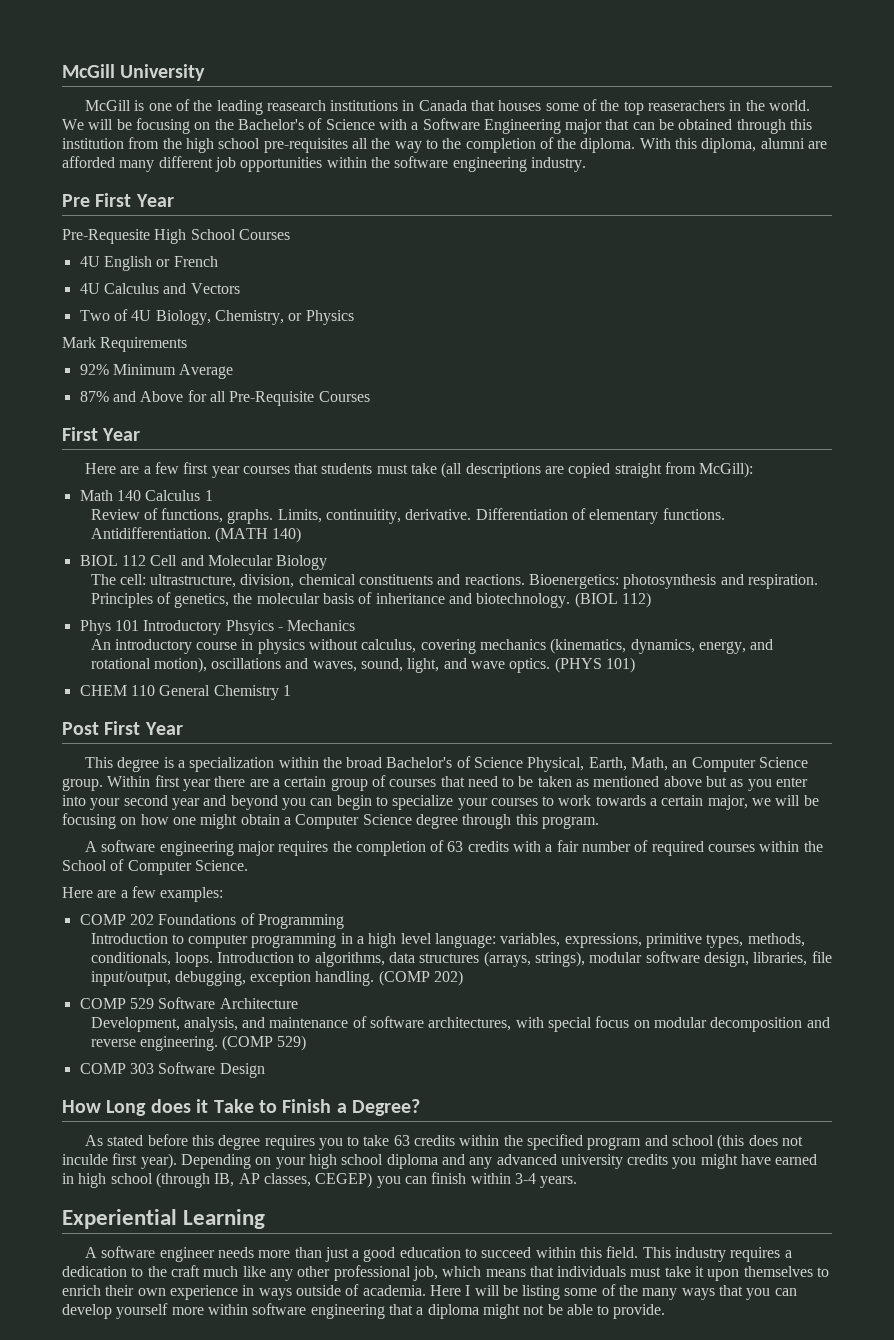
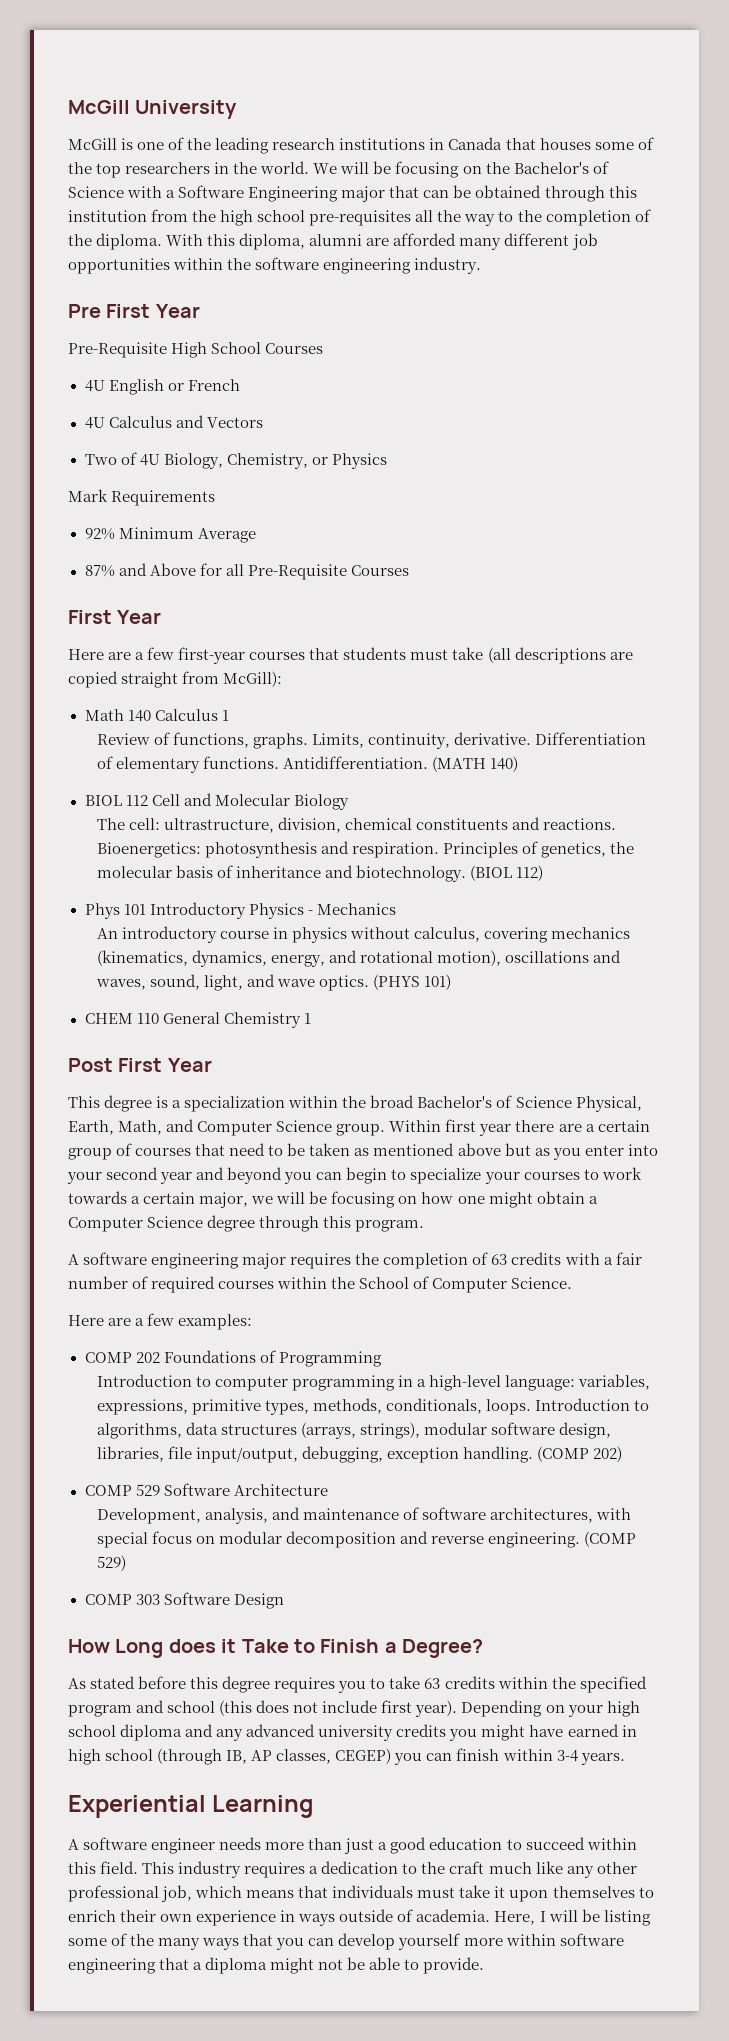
- McGill is one of the leading reasearch institutions in Canada that houses some of the top reaserachers in the world.
+ McGill is one of the leading research institutions in Canada that houses some of the top researchers in the world.
- Pre-Requesite High School Courses
+ Pre-Requisite High School Courses
- Here are a few first year courses that students must take (all descriptions are copied straight from McGill):
+ Here are a few first-year courses that students must take (all descriptions are copied straight from McGill):
- Limits, continuitity, derivative.
+ Limits, continuity, derivative.
- Phys 101 Introductory Phsyics - Mechanics
+ Phys 101 Introductory Physics - Mechanics
- This degree is a specialization within the broad Bachelor's of Science Physical, Earth, Math, an Computer Science group.
+ This degree is a specialization within the broad Bachelor's of Science Physical, Earth, Math, and Computer Science group.
- Introduction to computer programming in a high level language: variables, expressions, primitive types, methods, conditionals, loops.
+ Introduction to computer programming in a high-level language: variables, expressions, primitive types, methods, conditionals, loops.
- As stated before this degree requires you to take 63 credits within the specified program and school (this does not inculde first year).
+ As stated before this degree requires you to take 63 credits within the specified program and school (this does not include first year).
- Here I will be listing some of the many ways that you can develop yourself more within software engineering that a diploma might not be able to provide.
+ Here, I will be listing some of the many ways that you can develop yourself more within software engineering that a diploma might not be able to provide.

